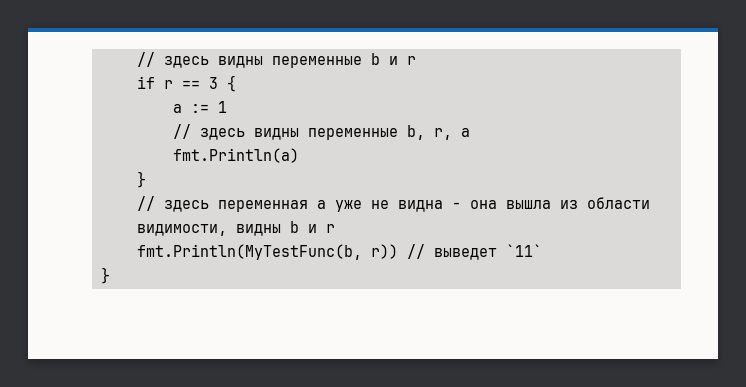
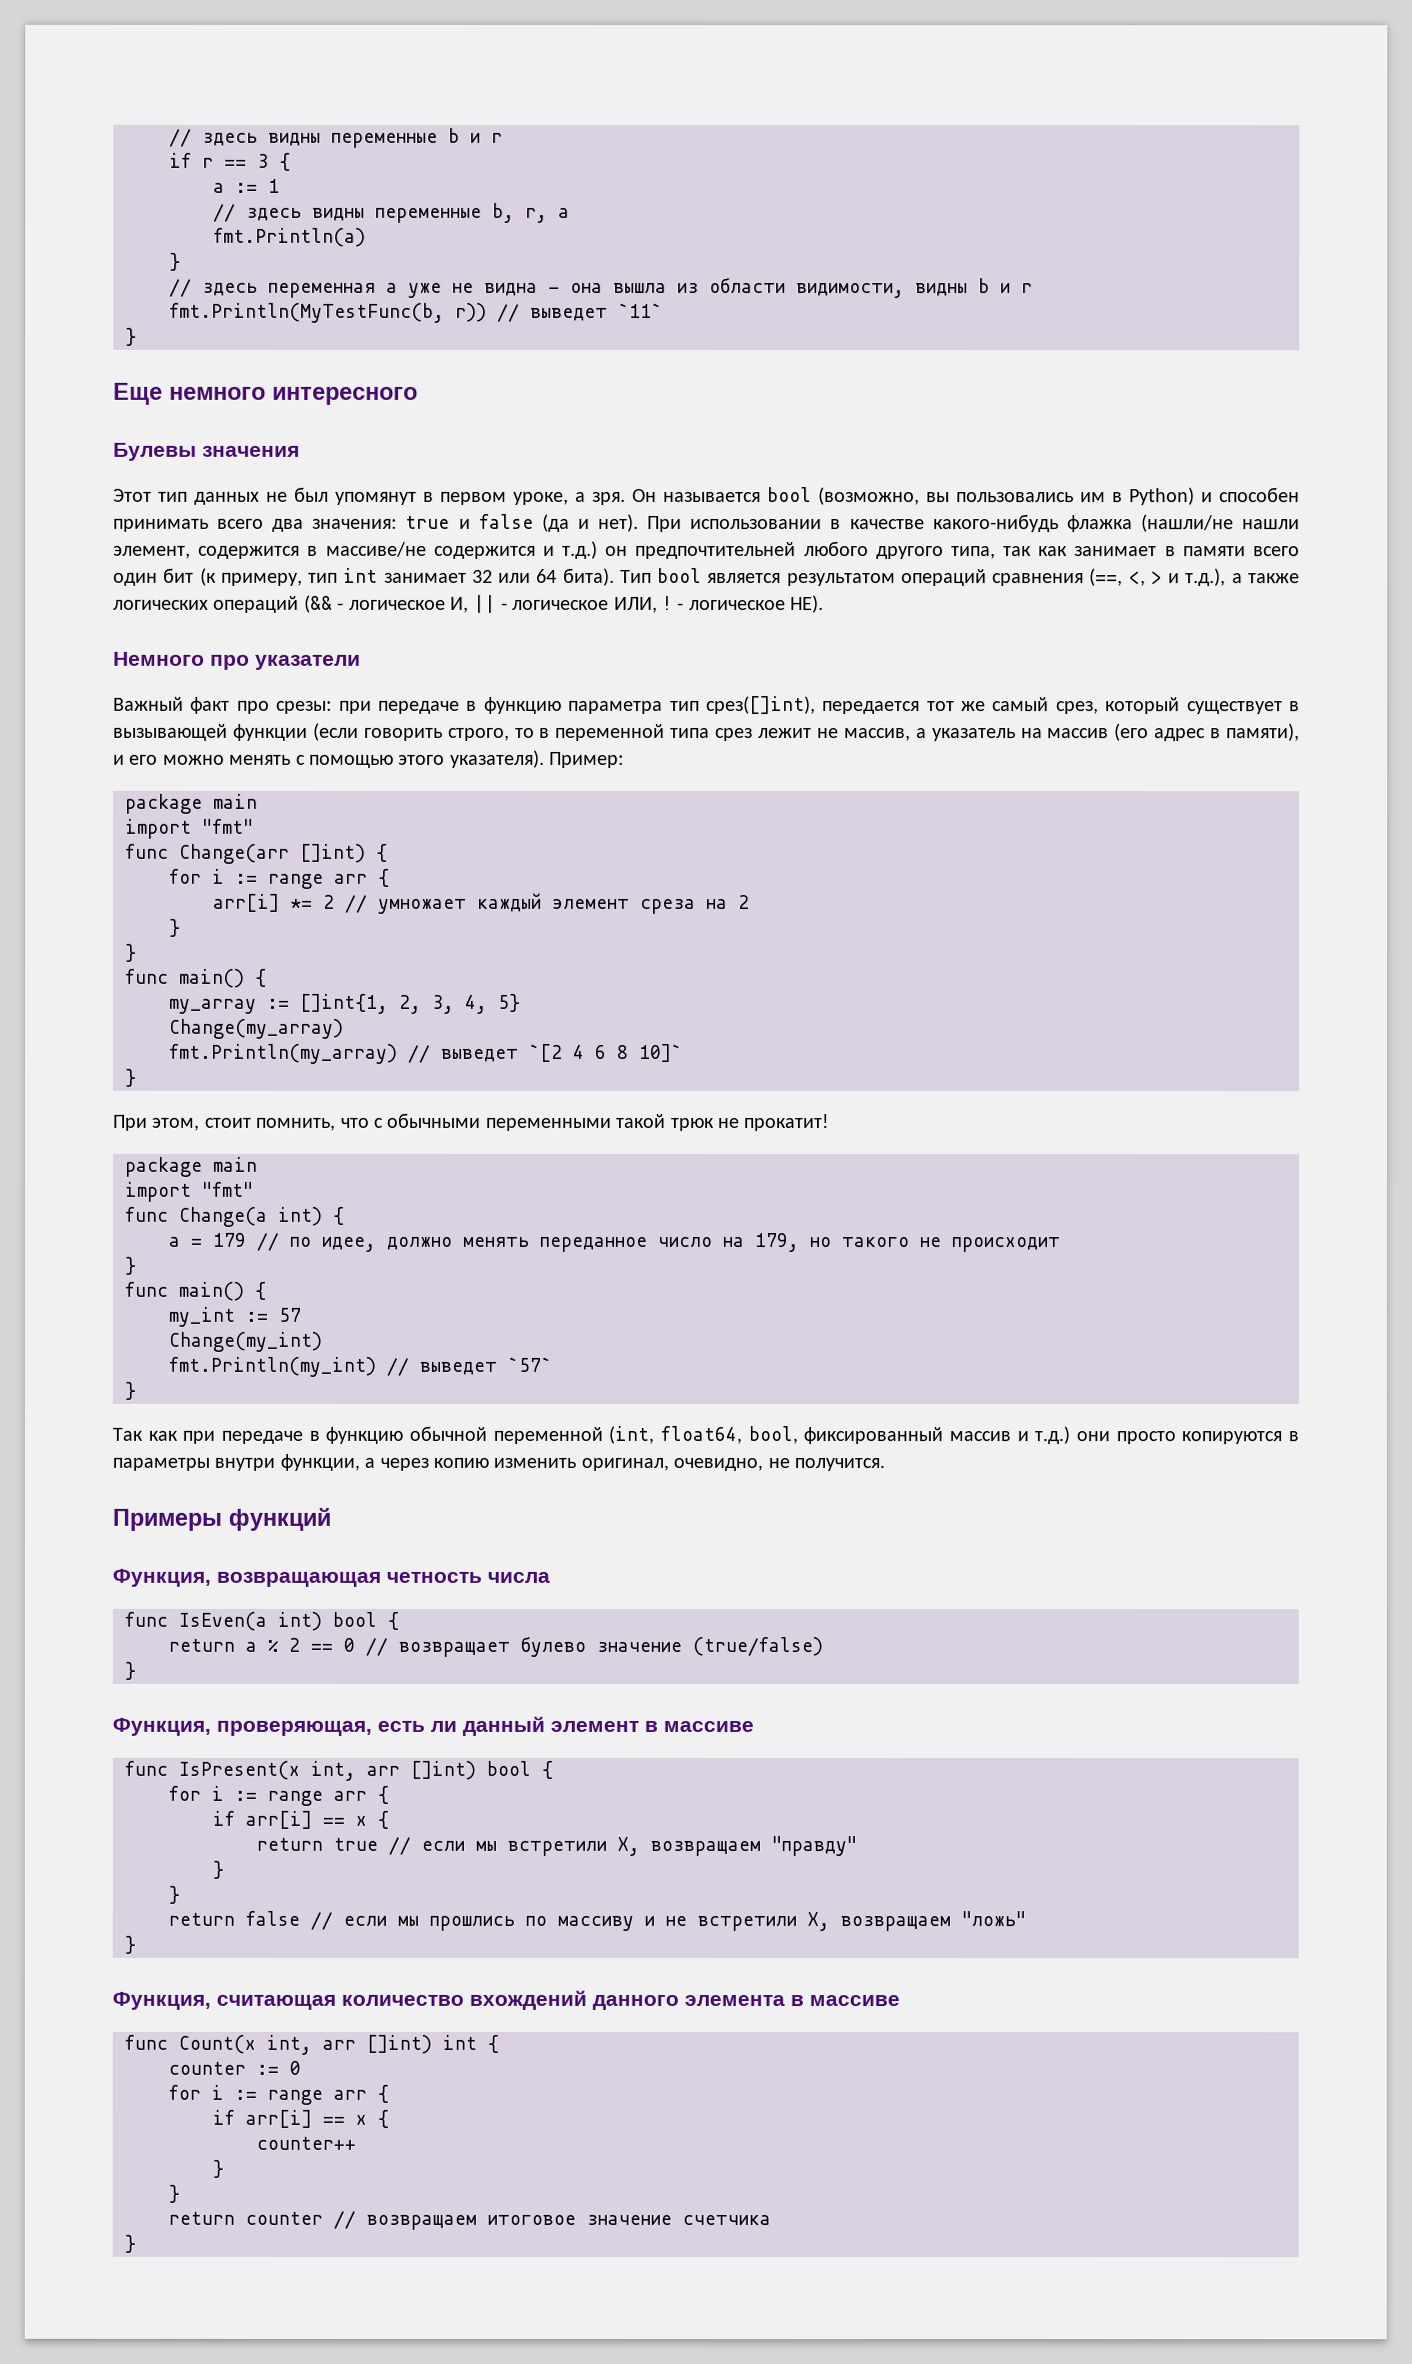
+ Еще немного интересного
+ Булевы значения
+ Этот тип данных не был упомянут в первом уроке, а зря. Он называется bool (возможно, вы пользовались им в Python) и способен принимать всего два значения: true и false (да и нет). При использовании в качестве какого-нибудь флажка (нашли/не нашли элемент, содержится в массиве/не содержится и т.д.) он предпочтительней любого другого типа, так как занимает в памяти всего один бит (к примеру, тип int занимает 32 или 64 бита). Тип bool является результатом операций сравнения (==, <, > и т.д.), а также логических операций (&& - логическое И, || - логическое ИЛИ, ! - логическое НЕ).
+ Немного про указатели
+ Важный факт про срезы: при передаче в функцию параметра тип срез([]int), передается тот же самый срез, который существует в вызывающей функции (если говорить строго, то в переменной типа срез лежит не массив, а указатель на массив (его адрес в памяти), и его можно менять с помощью этого указателя). Пример:
+ package main
+ import "fmt"
+ func Change(arr []int) {
+ for i := range arr {
+ arr[i] *= 2 // умножает каждый элемент среза на 2
+ }
+ }
+ func main() {
+ my_array := []int{1, 2, 3, 4, 5}
+ Change(my_array)
+ fmt.Println(my_array) // выведет `[2 4 6 8 10]`
+ }
+ При этом, стоит помнить, что с обычными переменными такой трюк не прокатит!
+ package main
+ import "fmt"
+ func Change(a int) {
+ a = 179 // по идее, должно менять переданное число на 179, но такого не происходит
+ }
+ func main() {
+ my_int := 57
+ Change(my_int)
+ fmt.Println(my_int) // выведет `57`
+ }
+ Так как при передаче в функцию обычной переменной (int, float64, bool, фиксированный массив и т.д.) они просто копируются в параметры внутри функции, а через копию изменить оригинал, очевидно, не получится.
+ Примеры функций
+ Функция, возвращающая четность числа
+ func IsEven(a int) bool {
+ return a % 2 == 0 // возвращает булево значение (true/false)
+ }
+ Функция, проверяющая, есть ли данный элемент в массиве
+ func IsPresent(x int, arr []int) bool {
+ for i := range arr {
+ if arr[i] == x {
+ return true // если мы встретили X, возвращаем "правду"
+ }
+ }
+ return false // если мы прошлись по массиву и не встретили X, возвращаем "ложь"
+ }
+ Функция, считающая количество вхождений данного элемента в массиве
+ func Count(x int, arr []int) int {
+ counter := 0
+ for i := range arr {
+ if arr[i] == x {
+ counter++
+ }
+ }
+ return counter // возвращаем итоговое значение счетчика
+ }

